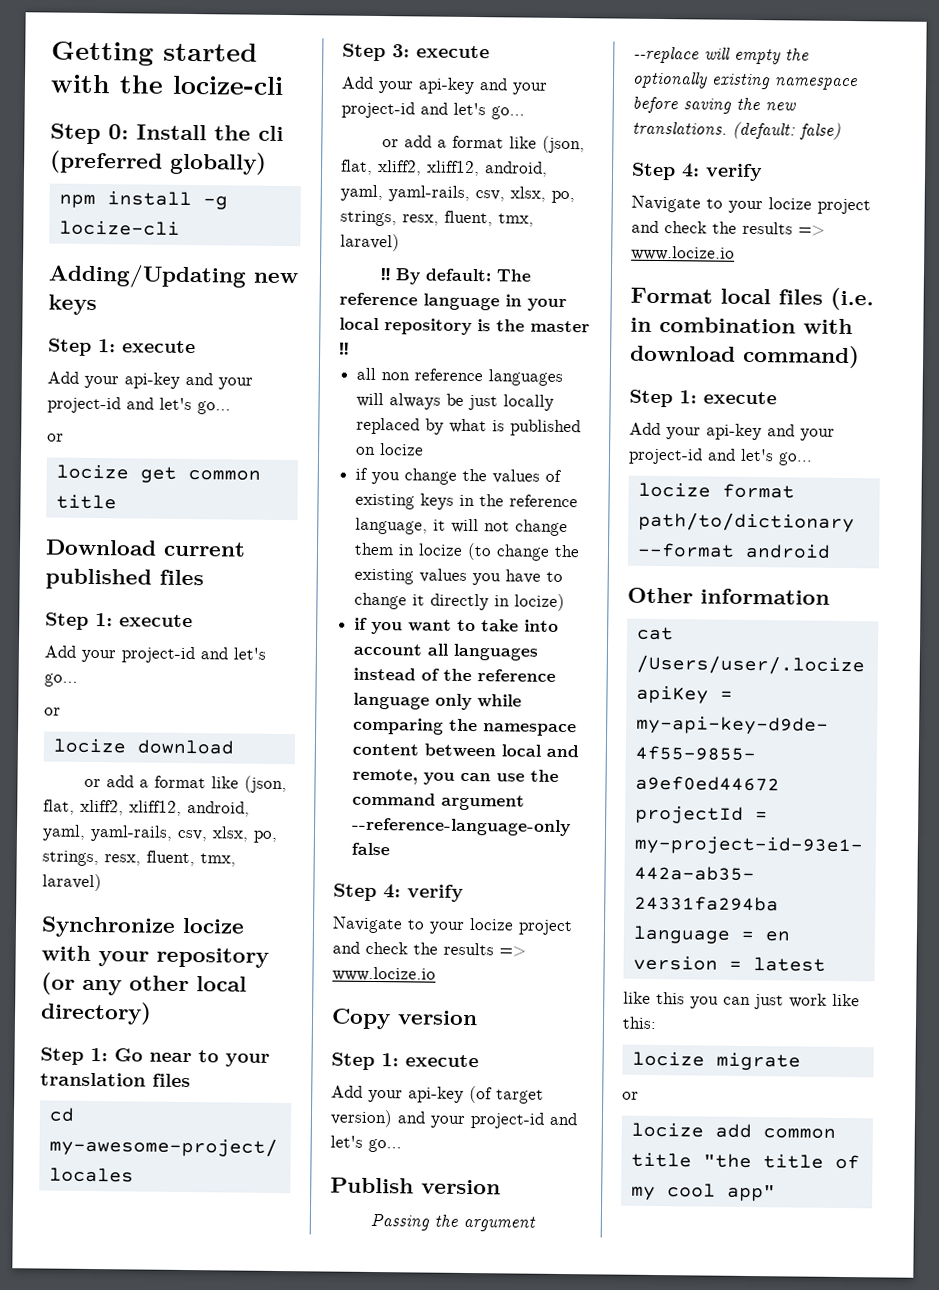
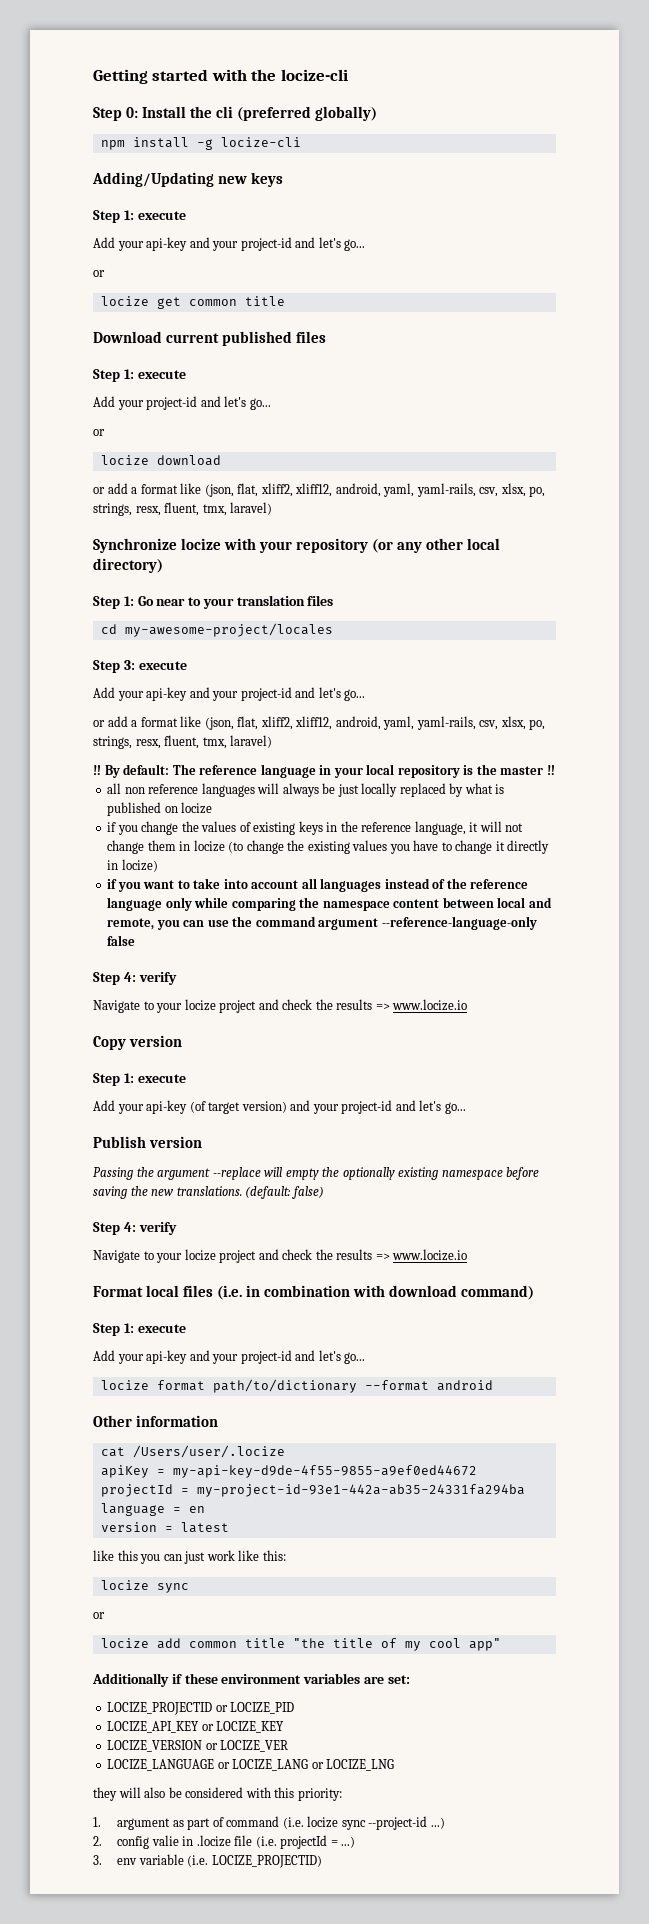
  like this you can just work like this:
- locize migrate
+ locize sync
+ Additionally if these environment variables are set:
+ LOCIZE_PROJECTID or LOCIZE_PID
+ LOCIZE_API_KEY or LOCIZE_KEY
+ LOCIZE_VERSION or LOCIZE_VER
+ LOCIZE_LANGUAGE or LOCIZE_LANG or LOCIZE_LNG
+ they will also be considered with this priority:
+ 1. argument as part of command (i.e. locize sync --project-id ...)
+ 2. config valie in .locize file (i.e. projectId = ...)
+ 3. env variable (i.e. LOCIZE_PROJECTID)

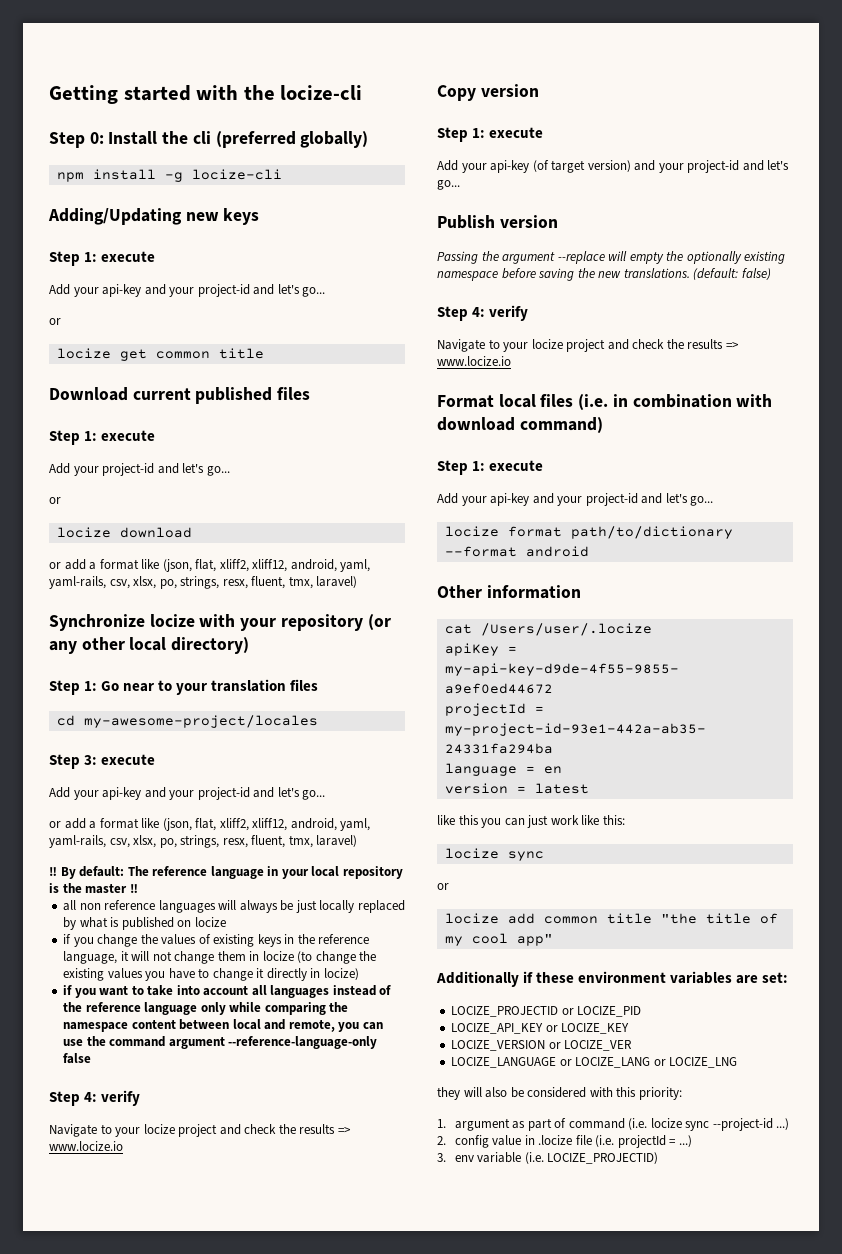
- 2. config valie in .locize file (i.e. projectId = ...)
+ 2. config value in .locize file (i.e. projectId = ...)

